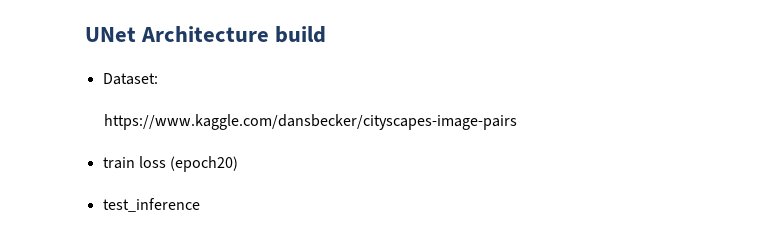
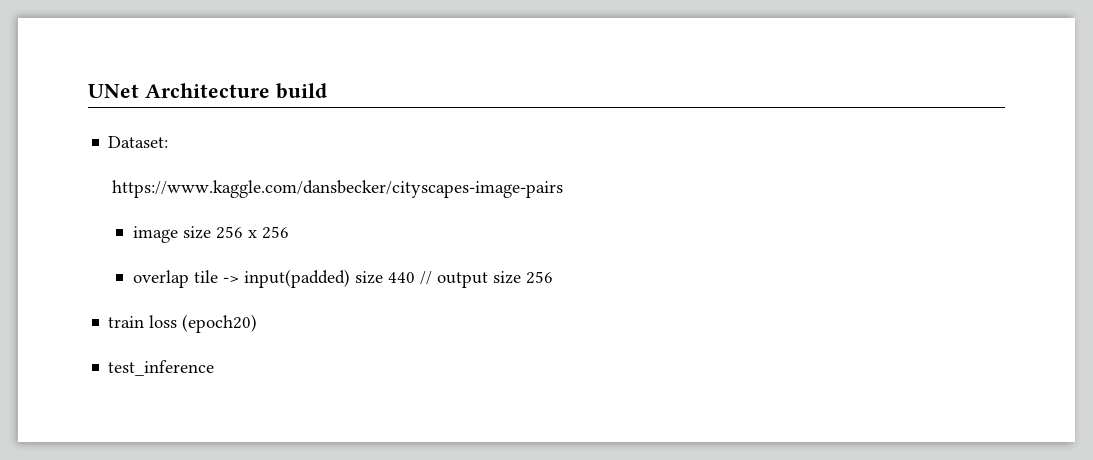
+ image size 256 x 256
+ overlap tile -> input(padded) size 440 // output size 256

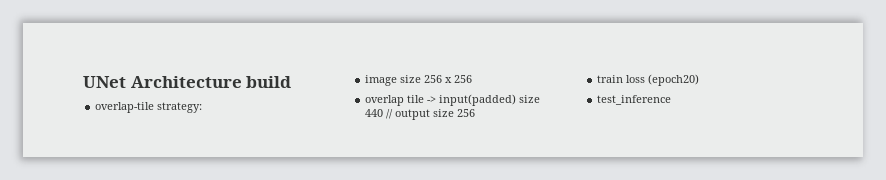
- Dataset:
- https://www.kaggle.com/dansbecker/cityscapes-image-pairs
+ overlap-tile strategy:

